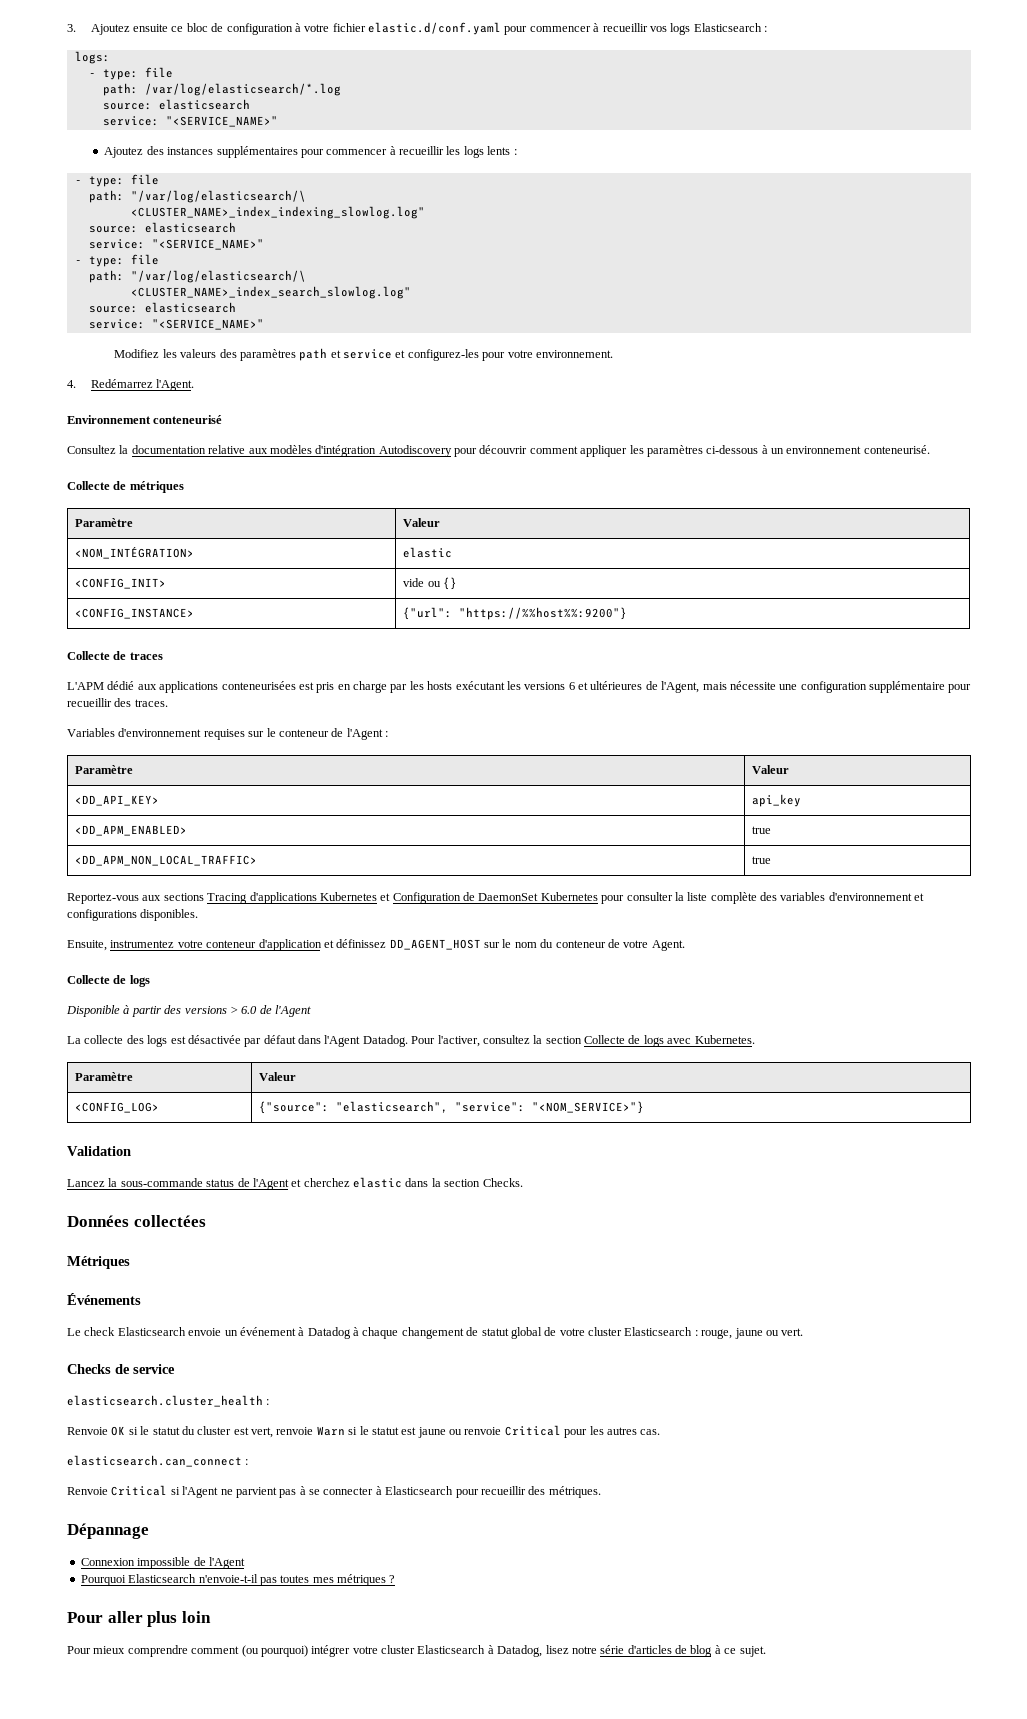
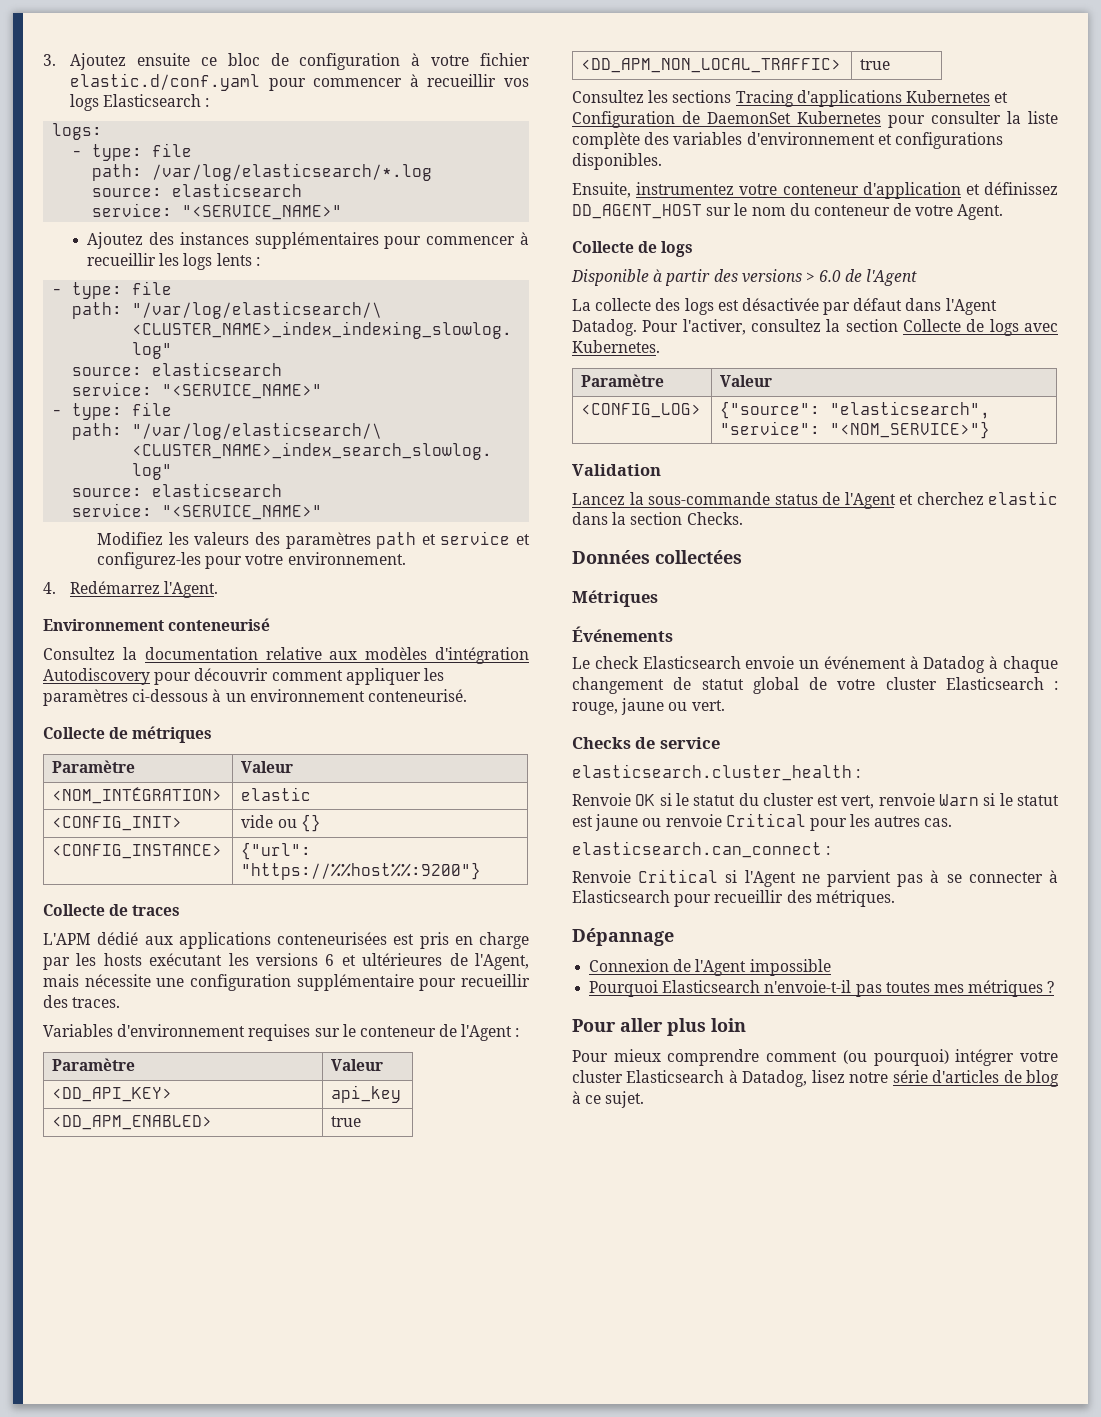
- Reportez-vous aux sections Tracing d'applications Kubernetes et Configuration de DaemonSet Kubernetes pour consulter la liste complète des variables d'environnement et configurations disponibles.
+ Consultez les sections Tracing d'applications Kubernetes et Configuration de DaemonSet Kubernetes pour consulter la liste complète des variables d'environnement et configurations disponibles.
- Connexion impossible de l'Agent
+ Connexion de l'Agent impossible

